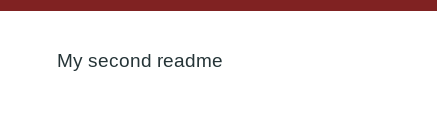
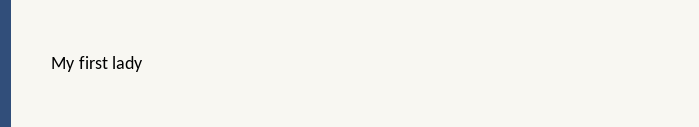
- My second readme
+ My first lady

